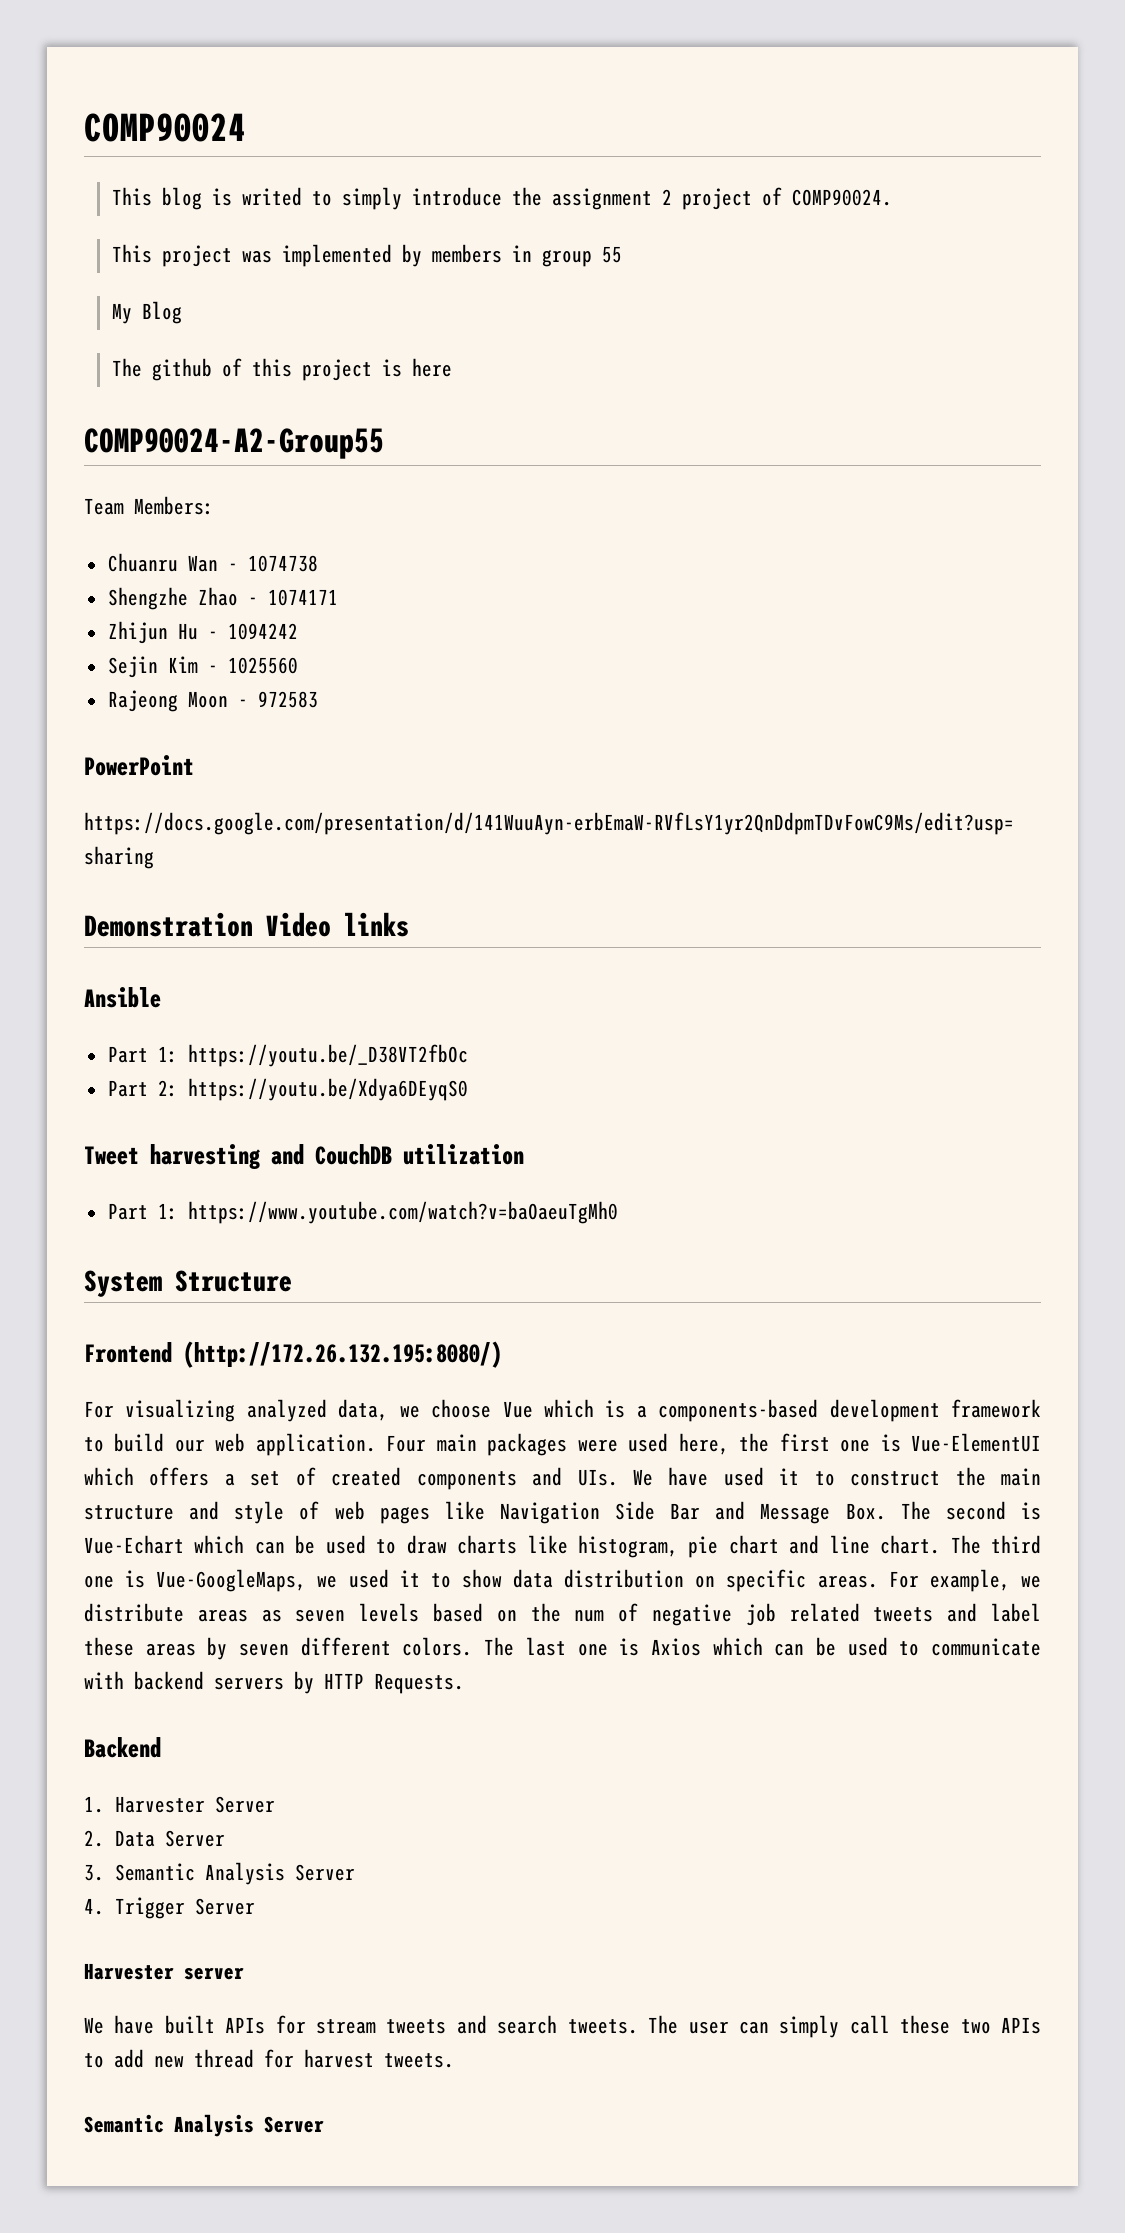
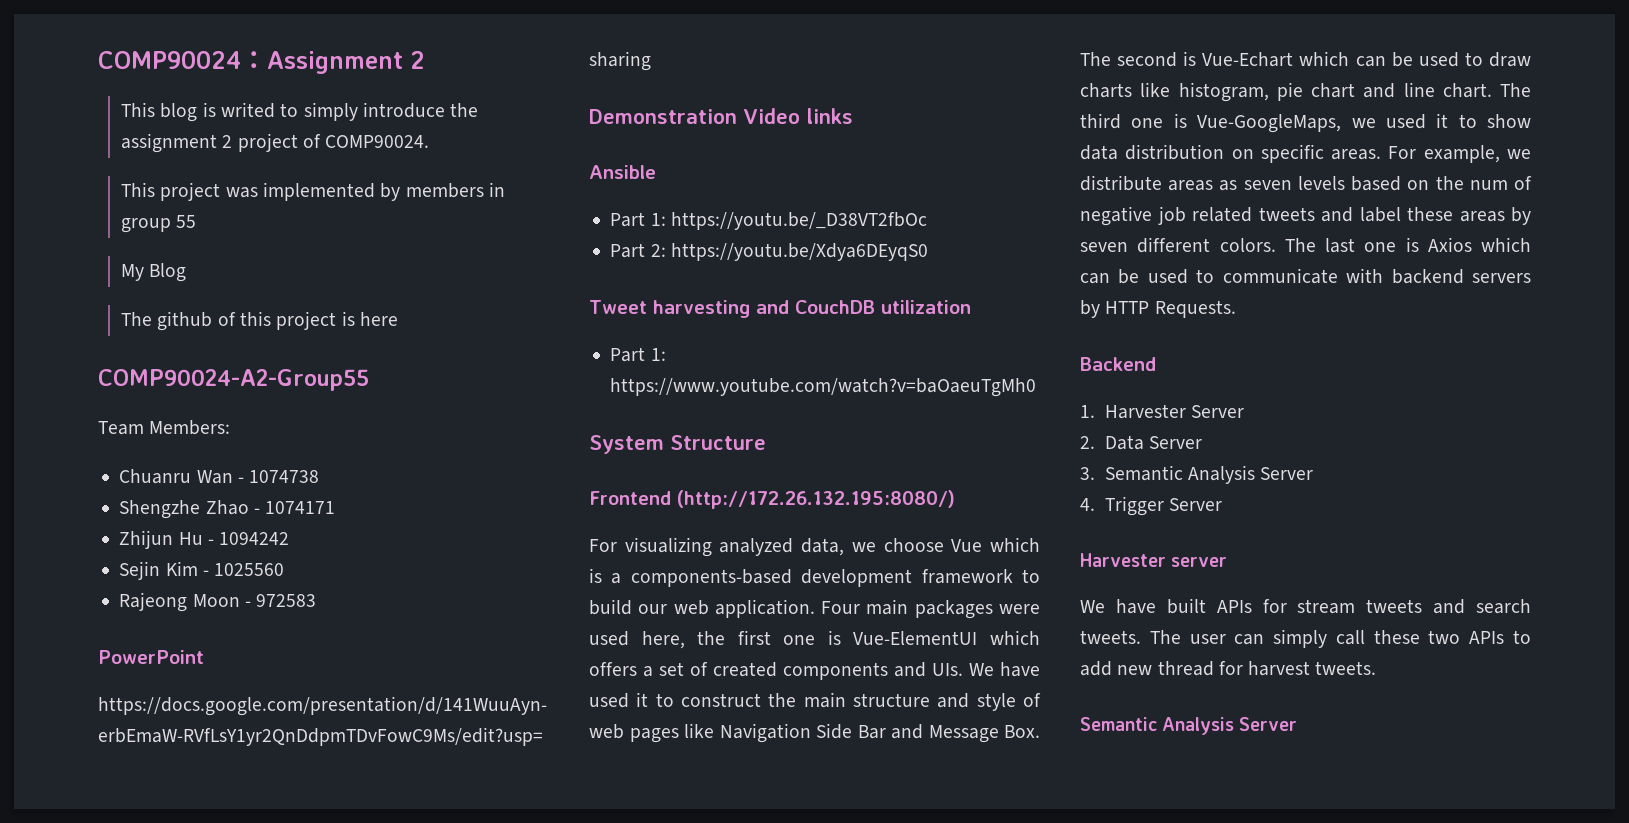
- COMP90024
+ COMP90024：Assignment 2

